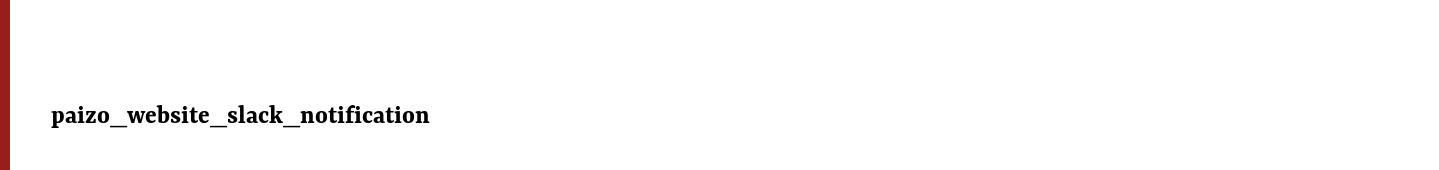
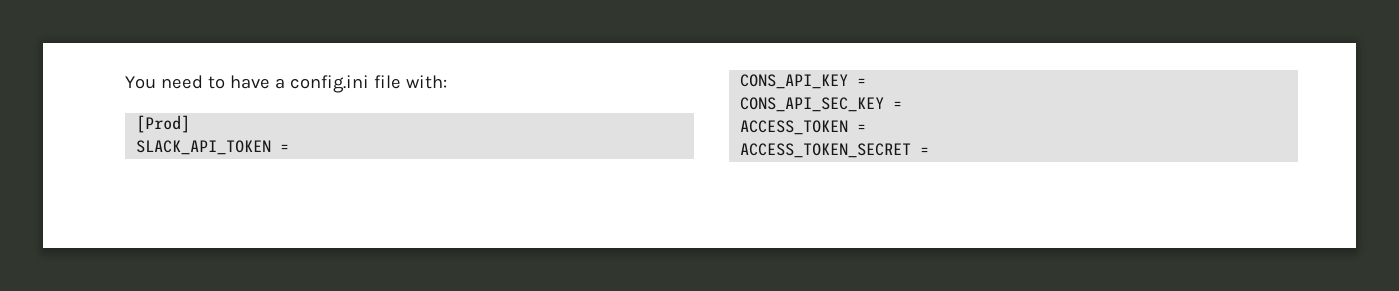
- paizo_website_slack_notification
+ You need to have a config.ini file with:
+ [Prod]
+ SLACK_API_TOKEN =
+ CONS_API_KEY =
+ CONS_API_SEC_KEY =
+ ACCESS_TOKEN =
+ ACCESS_TOKEN_SECRET =

